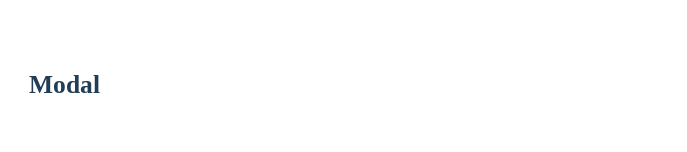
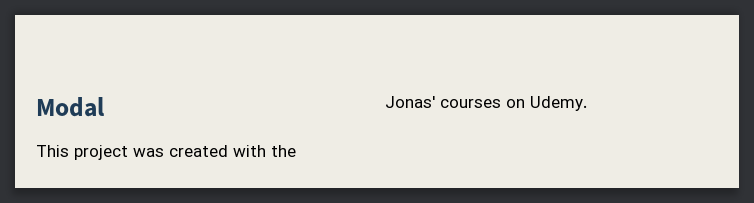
+ This project was created with the Jonas' courses on Udemy.

